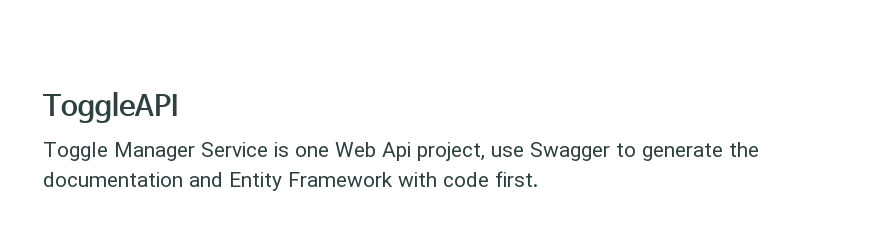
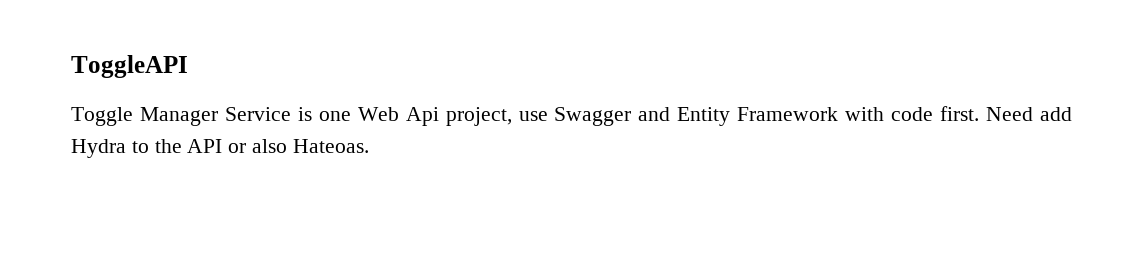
- Toggle Manager Service is one Web Api project, use Swagger to generate the documentation and Entity Framework with code first.
+ Toggle Manager Service is one Web Api project, use Swagger and Entity Framework with code first.
+ Need add Hydra to the API or also Hateoas.

